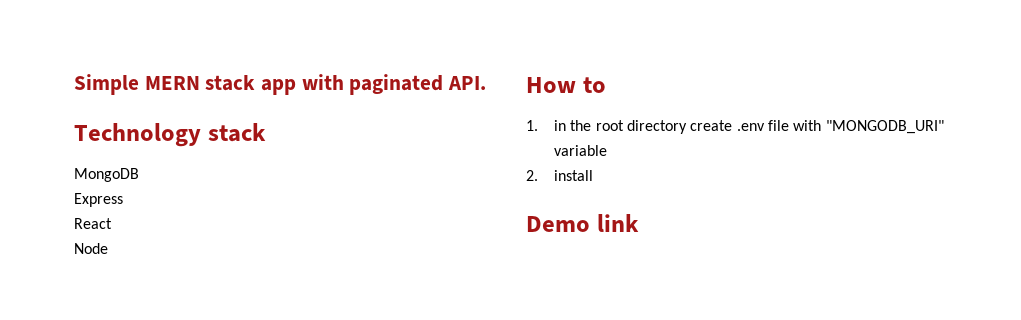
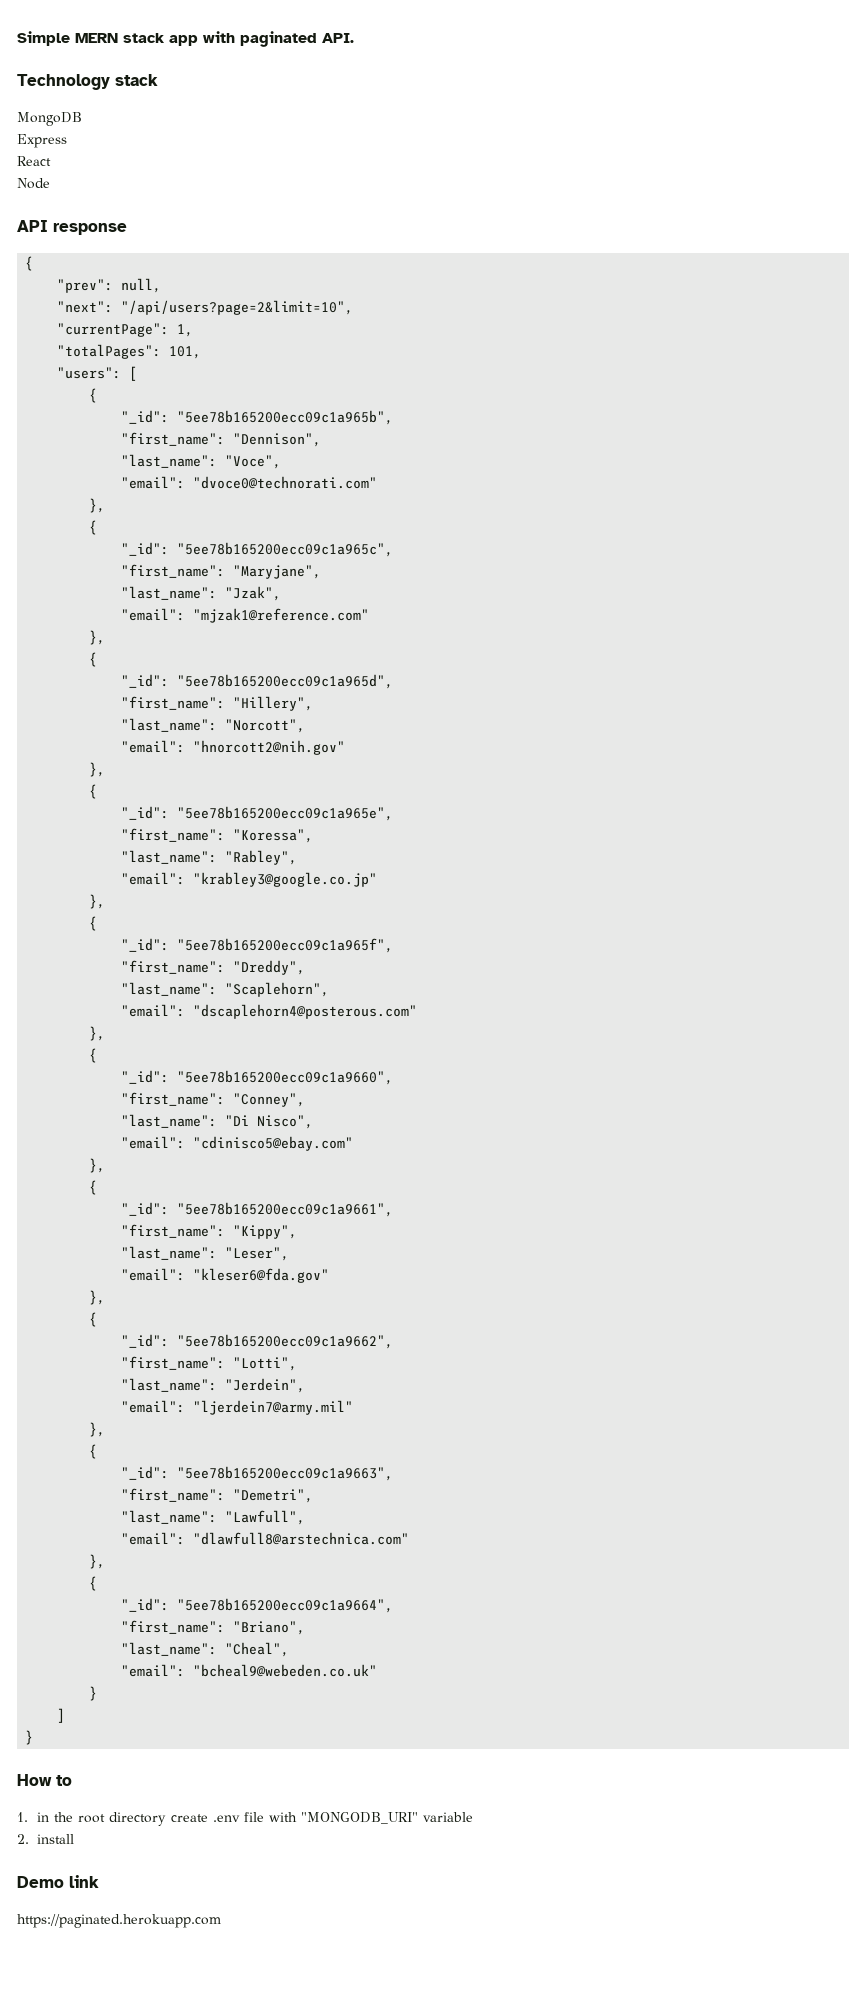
+ API response
+ {
+ "prev": null,
+ "next": "/api/users?page=2&limit=10",
+ "currentPage": 1,
+ "totalPages": 101,
+ "users": [
+ {
+ "_id": "5ee78b165200ecc09c1a965b",
+ "first_name": "Dennison",
+ "last_name": "Voce",
+ "email": "dvoce0@technorati.com"
+ },
+ {
+ "_id": "5ee78b165200ecc09c1a965c",
+ "first_name": "Maryjane",
+ "last_name": "Jzak",
+ "email": "mjzak1@reference.com"
+ },
+ {
+ "_id": "5ee78b165200ecc09c1a965d",
+ "first_name": "Hillery",
+ "last_name": "Norcott",
+ "email": "hnorcott2@nih.gov"
+ },
+ {
+ "_id": "5ee78b165200ecc09c1a965e",
+ "first_name": "Koressa",
+ "last_name": "Rabley",
+ "email": "krabley3@google.co.jp"
+ },
+ {
+ "_id": "5ee78b165200ecc09c1a965f",
+ "first_name": "Dreddy",
+ "last_name": "Scaplehorn",
+ "email": "dscaplehorn4@posterous.com"
+ },
+ {
+ "_id": "5ee78b165200ecc09c1a9660",
+ "first_name": "Conney",
+ "last_name": "Di Nisco",
+ "email": "cdinisco5@ebay.com"
+ },
+ {
+ "_id": "5ee78b165200ecc09c1a9661",
+ "first_name": "Kippy",
+ "last_name": "Leser",
+ "email": "kleser6@fda.gov"
+ },
+ {
+ "_id": "5ee78b165200ecc09c1a9662",
+ "first_name": "Lotti",
+ "last_name": "Jerdein",
+ "email": "ljerdein7@army.mil"
+ },
+ {
+ "_id": "5ee78b165200ecc09c1a9663",
+ "first_name": "Demetri",
+ "last_name": "Lawfull",
+ "email": "dlawfull8@arstechnica.com"
+ },
+ {
+ "_id": "5ee78b165200ecc09c1a9664",
+ "first_name": "Briano",
+ "last_name": "Cheal",
+ "email": "bcheal9@webeden.co.uk"
+ }
+ ]
+ }
+ https://paginated.herokuapp.com

